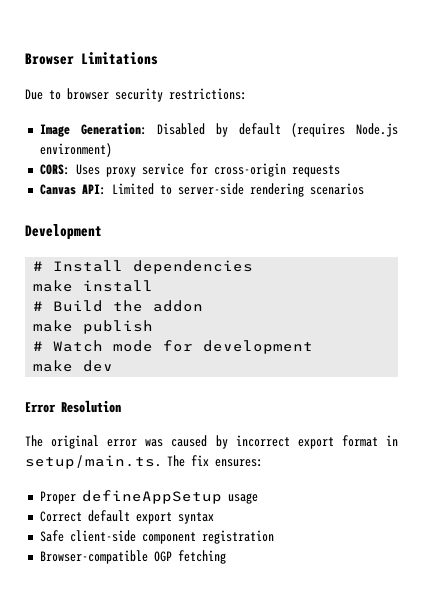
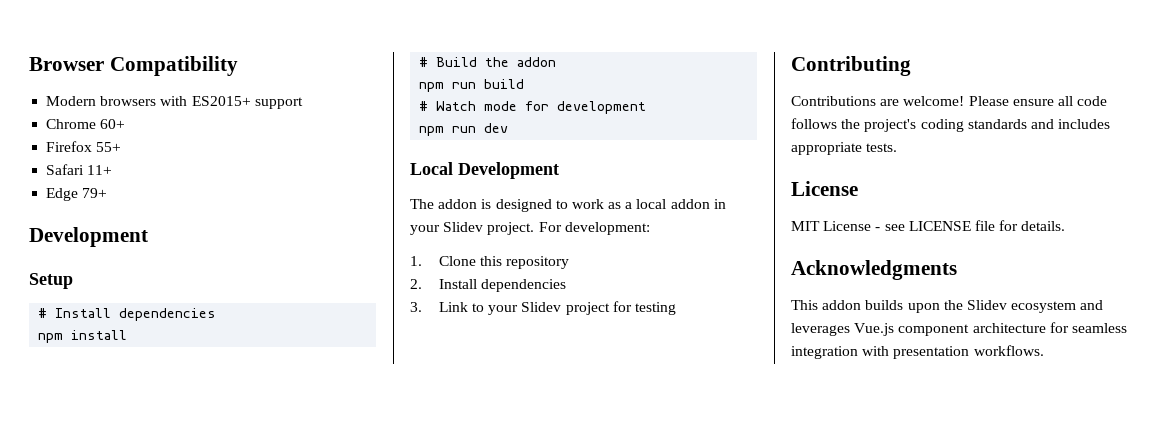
- Browser Limitations
- Due to browser security restrictions:
- Image Generation: Disabled by default (requires Node.js environment)
- CORS: Uses proxy service for cross-origin requests
- Canvas API: Limited to server-side rendering scenarios
+ Browser Compatibility
+ Modern browsers with ES2015+ support
+ Chrome 60+
+ Firefox 55+
+ Safari 11+
+ Edge 79+
  Development
+ Setup
- make install
+ npm install
- make publish
+ npm run build
- make dev
+ npm run dev
- Error Resolution
- The original error was caused by incorrect export format in setup/main.ts. The fix ensures:
- Proper defineAppSetup usage
- Correct default export syntax
- Safe client-side component registration
- Browser-compatible OGP fetching
+ Local Development
+ The addon is designed to work as a local addon in your Slidev project. For development:
+ 1. Clone this repository
+ 2. Install dependencies
+ 3. Link to your Slidev project for testing
+ Contributing
+ Contributions are welcome! Please ensure all code follows the project's coding standards and includes appropriate tests.
+ License
+ MIT License - see LICENSE file for details.
+ Acknowledgments
+ This addon builds upon the Slidev ecosystem and leverages Vue.js component architecture for seamless integration with presentation workflows.

